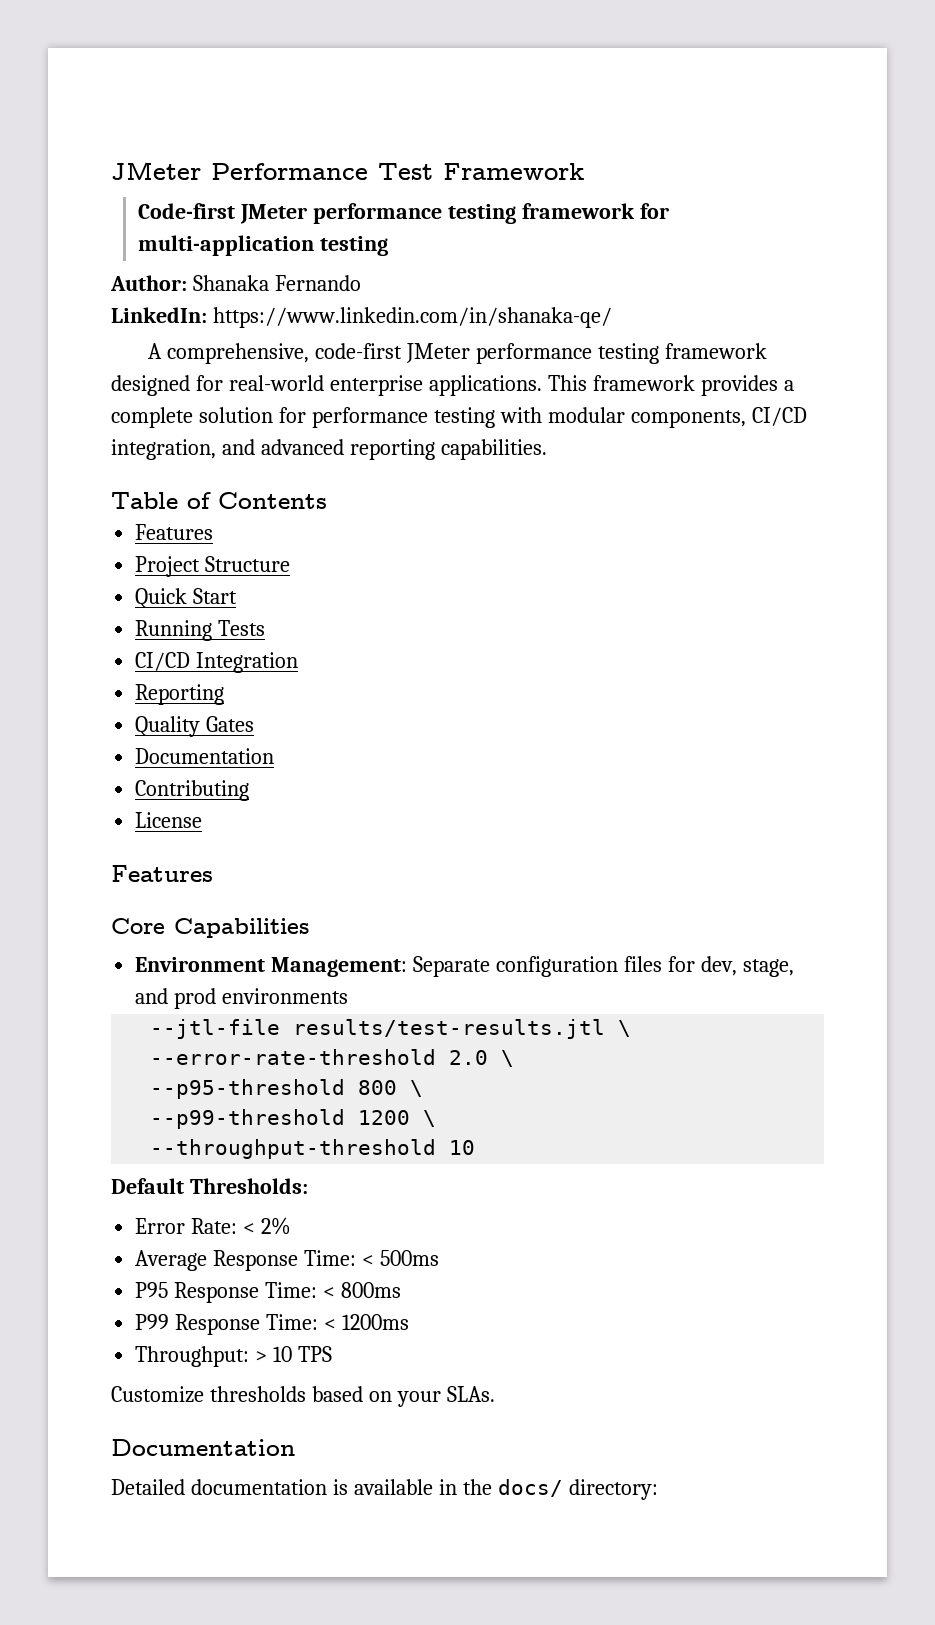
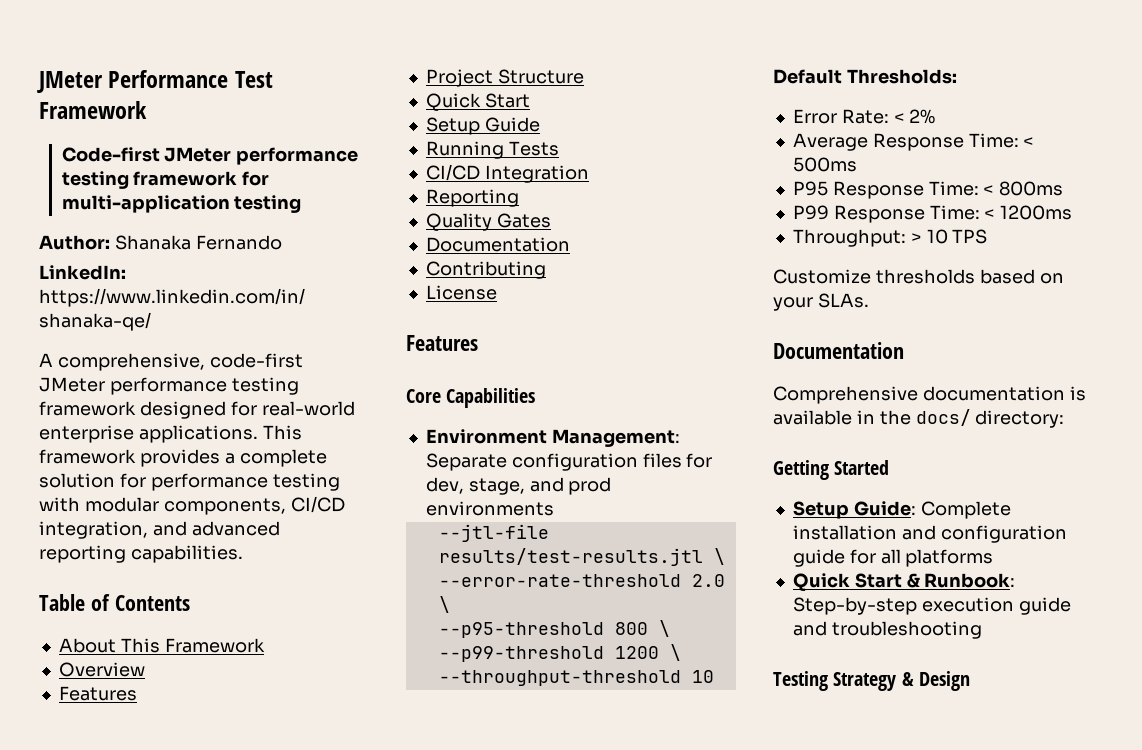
+ About This Framework
+ Overview
+ Setup Guide
- Detailed documentation is available in the docs/ directory:
+ Comprehensive documentation is available in the docs/ directory:
+ Getting Started
+ Setup Guide: Complete installation and configuration guide for all platforms
+ Quick Start & Runbook: Step-by-step execution guide and troubleshooting
+ Testing Strategy & Design

